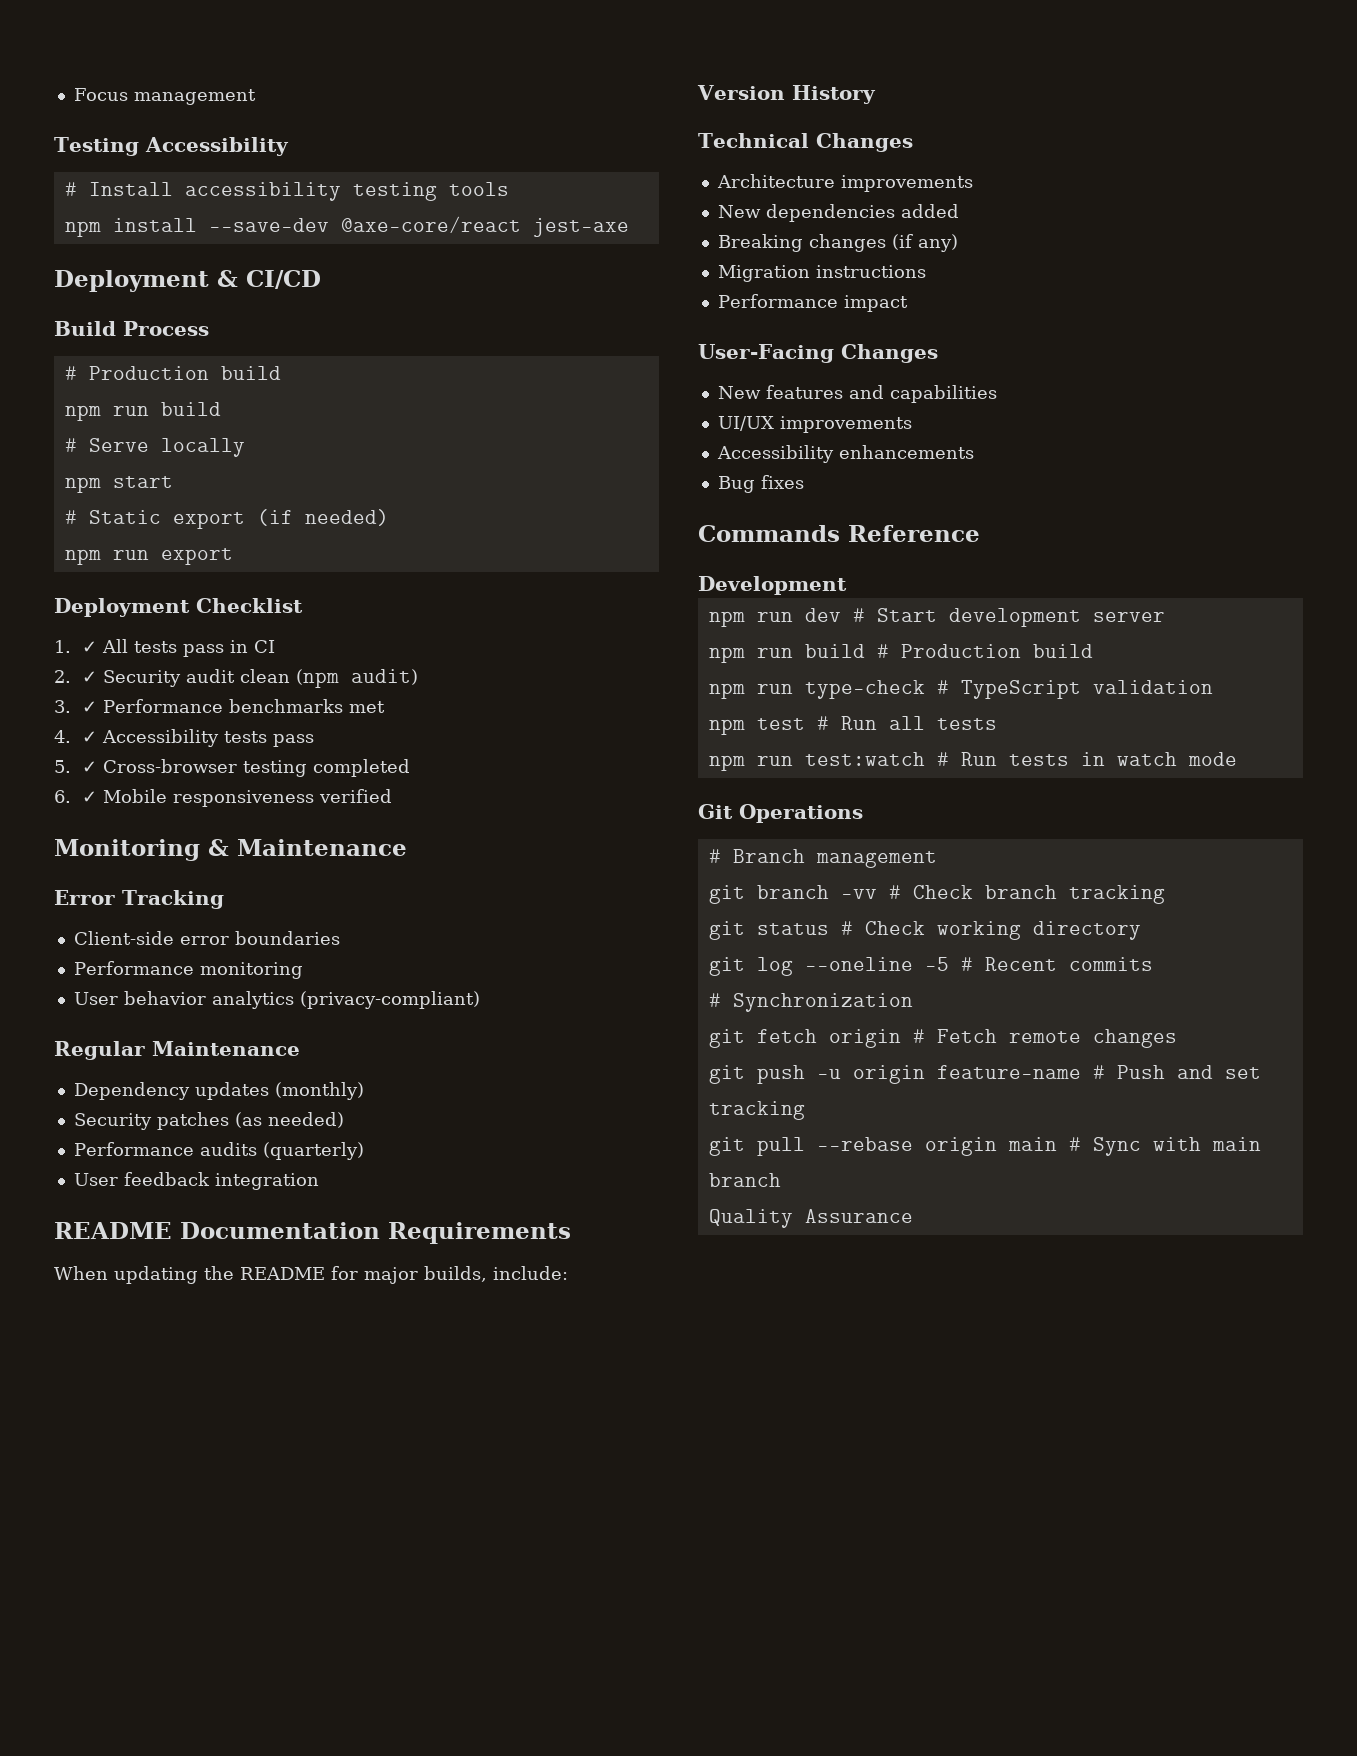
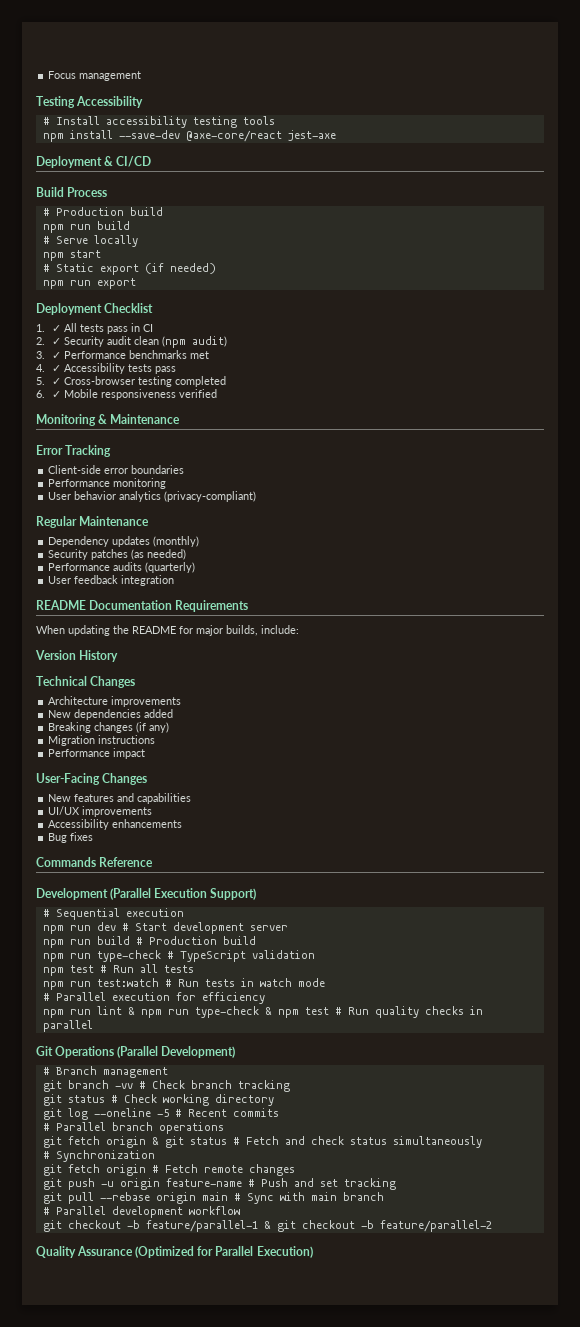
- Development
+ Development (Parallel Execution Support)
+ # Sequential execution
+ # Parallel execution for efficiency
+ npm run lint & npm run type-check & npm test # Run quality checks in parallel
- Git Operations
+ Git Operations (Parallel Development)
+ # Parallel branch operations
+ git fetch origin & git status # Fetch and check status simultaneously
- Quality Assurance
+ # Parallel development workflow
+ git checkout -b feature/parallel-1 & git checkout -b feature/parallel-2
+ Quality Assurance (Optimized for Parallel Execution)

